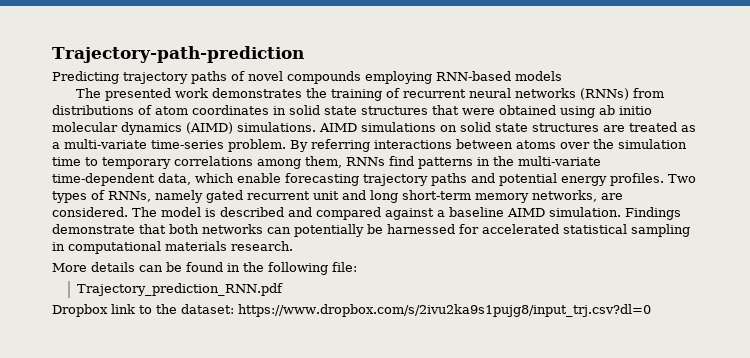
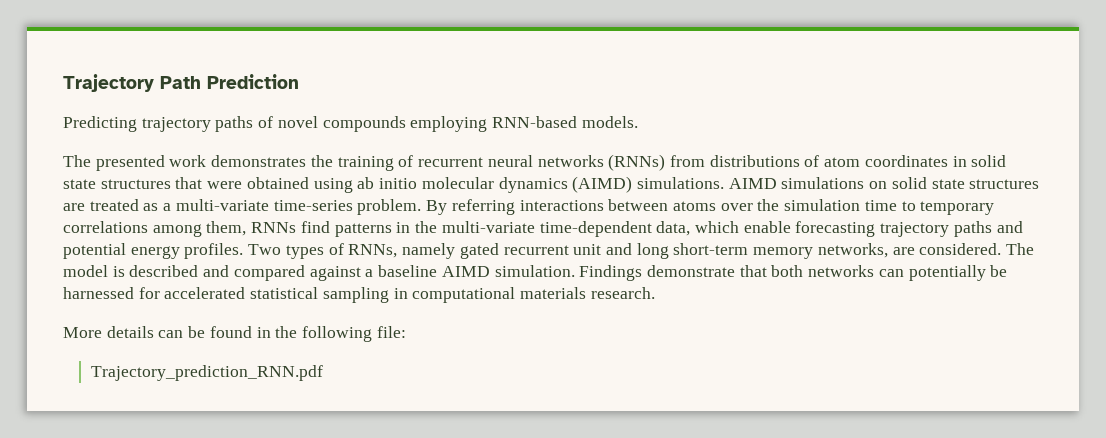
- Trajectory-path-prediction
+ Trajectory Path Prediction
- Predicting trajectory paths of novel compounds employing RNN-based models
+ Predicting trajectory paths of novel compounds employing RNN-based models.
- Dropbox link to the dataset: https://www.dropbox.com/s/2ivu2ka9s1pujg8/input_trj.csv?dl=0

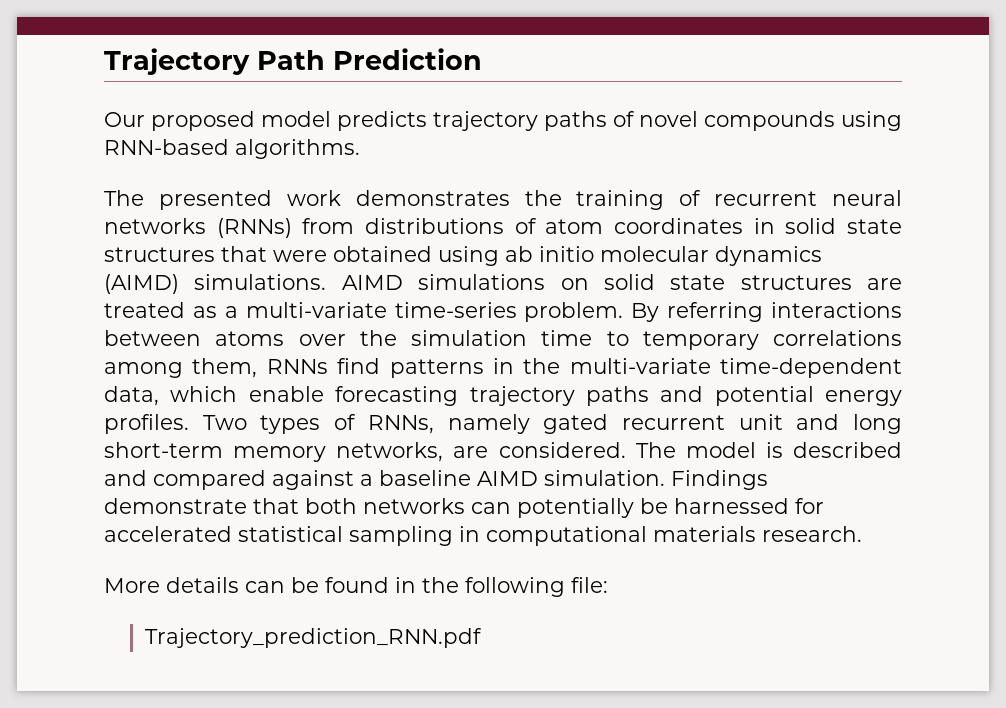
- Predicting trajectory paths of novel compounds employing RNN-based models.
+ Our proposed model predicts trajectory paths of novel compounds using RNN-based algorithms.

